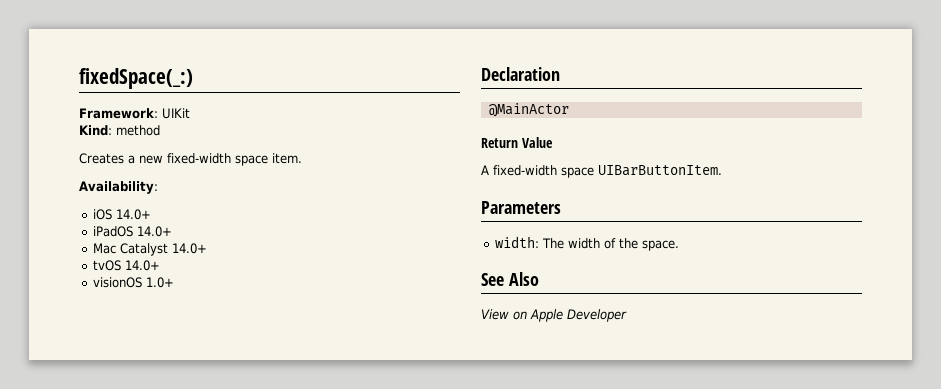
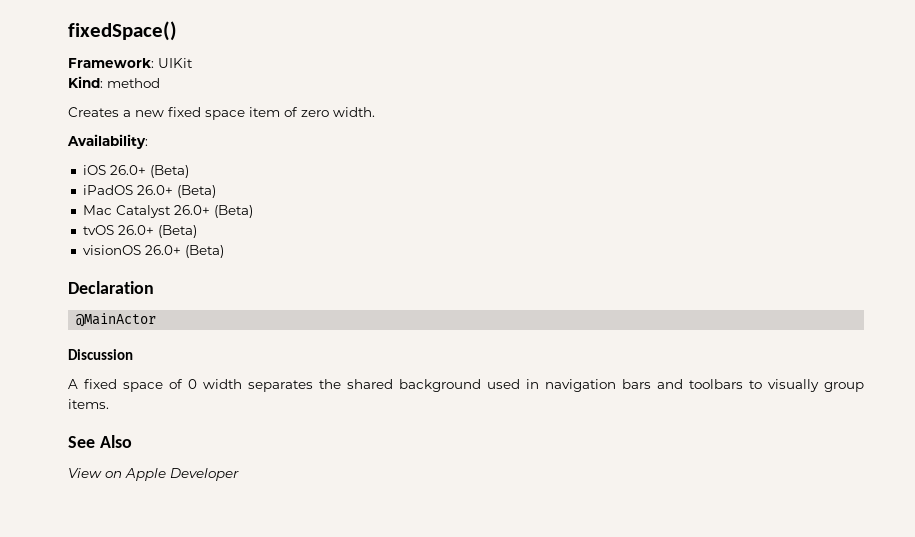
- fixedSpace(_:)
+ fixedSpace()
- Creates a new fixed-width space item.
+ Creates a new fixed space item of zero width.
- iOS 14.0+
+ iOS 26.0+ (Beta)
- iPadOS 14.0+
+ iPadOS 26.0+ (Beta)
- Mac Catalyst 14.0+
+ Mac Catalyst 26.0+ (Beta)
- tvOS 14.0+
+ tvOS 26.0+ (Beta)
- visionOS 1.0+
+ visionOS 26.0+ (Beta)
- Return Value
+ Discussion
- A fixed-width space UIBarButtonItem.
- Parameters
- width: The width of the space.
+ A fixed space of 0 width separates the shared background used in navigation bars and toolbars to visually group items.

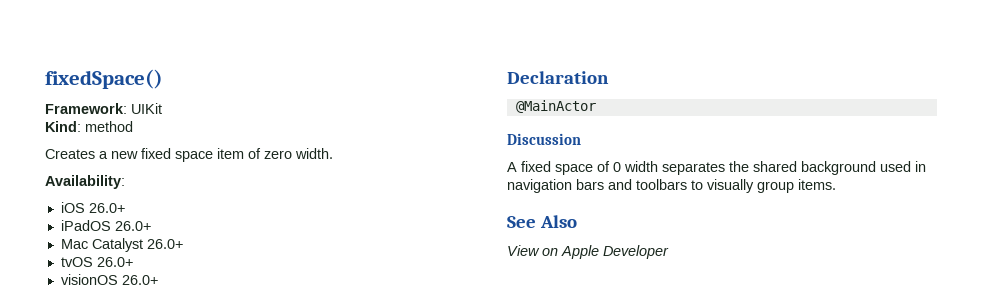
- iOS 26.0+ (Beta)
+ iOS 26.0+
- iPadOS 26.0+ (Beta)
+ iPadOS 26.0+
- Mac Catalyst 26.0+ (Beta)
+ Mac Catalyst 26.0+
- tvOS 26.0+ (Beta)
+ tvOS 26.0+
- visionOS 26.0+ (Beta)
+ visionOS 26.0+

